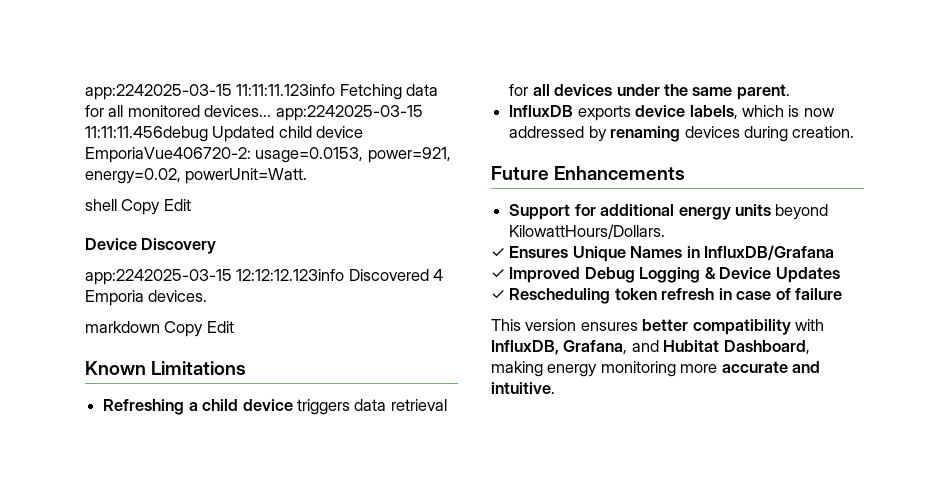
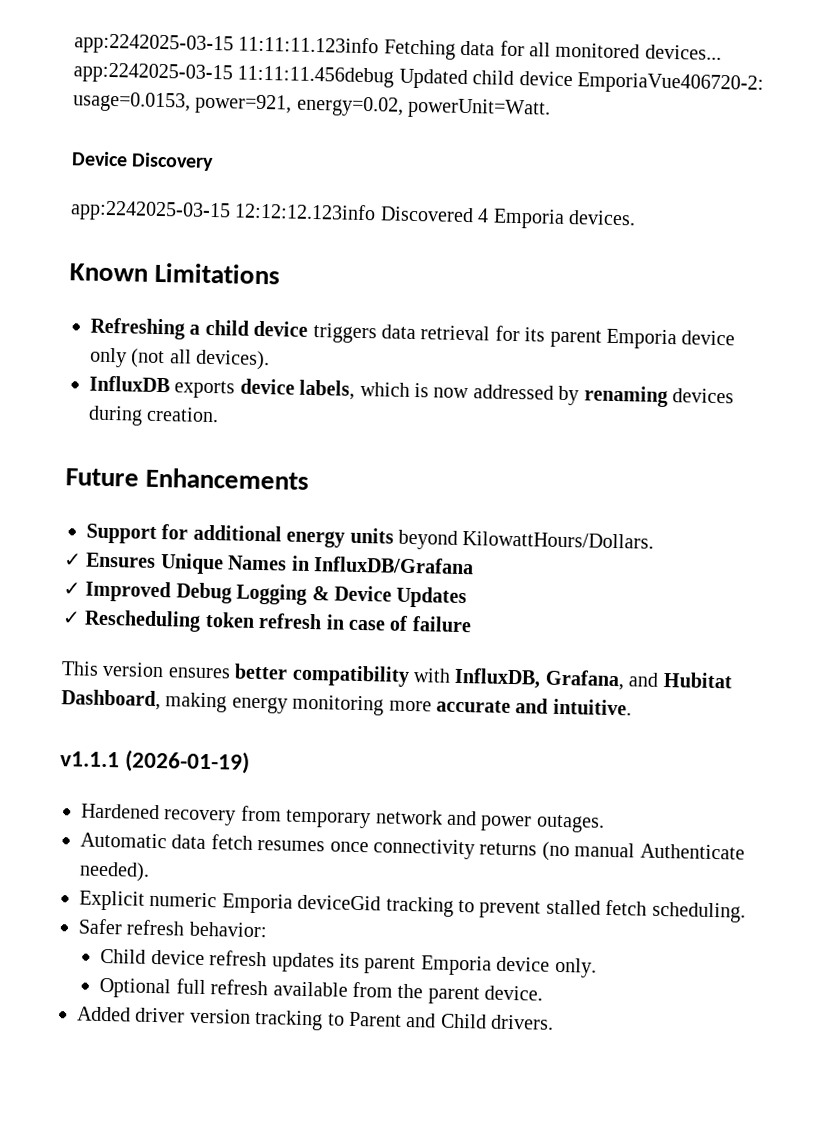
- shell Copy Edit
- markdown Copy Edit
- Refreshing a child device triggers data retrieval for all devices under the same parent.
+ Refreshing a child device triggers data retrieval for its parent Emporia device only (not all devices).
+ v1.1.1 (2026-01-19)
+ Hardened recovery from temporary network and power outages.
+ Automatic data fetch resumes once connectivity returns (no manual Authenticate needed).
+ Explicit numeric Emporia deviceGid tracking to prevent stalled fetch scheduling.
+ Safer refresh behavior:
+ Child device refresh updates its parent Emporia device only.
+ Optional full refresh available from the parent device.
+ Added driver version tracking to Parent and Child drivers.

